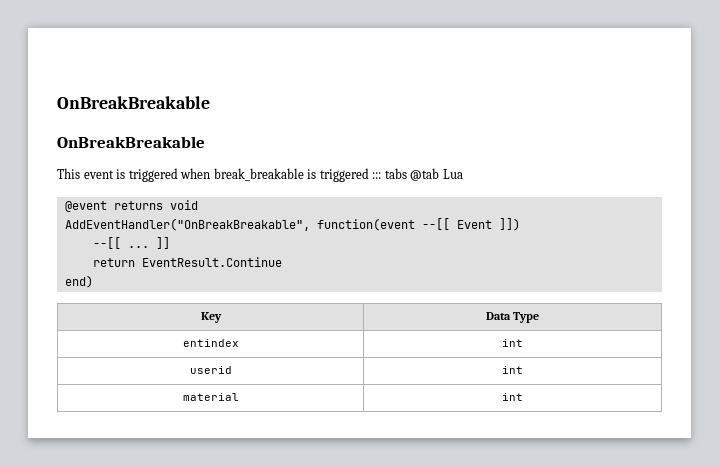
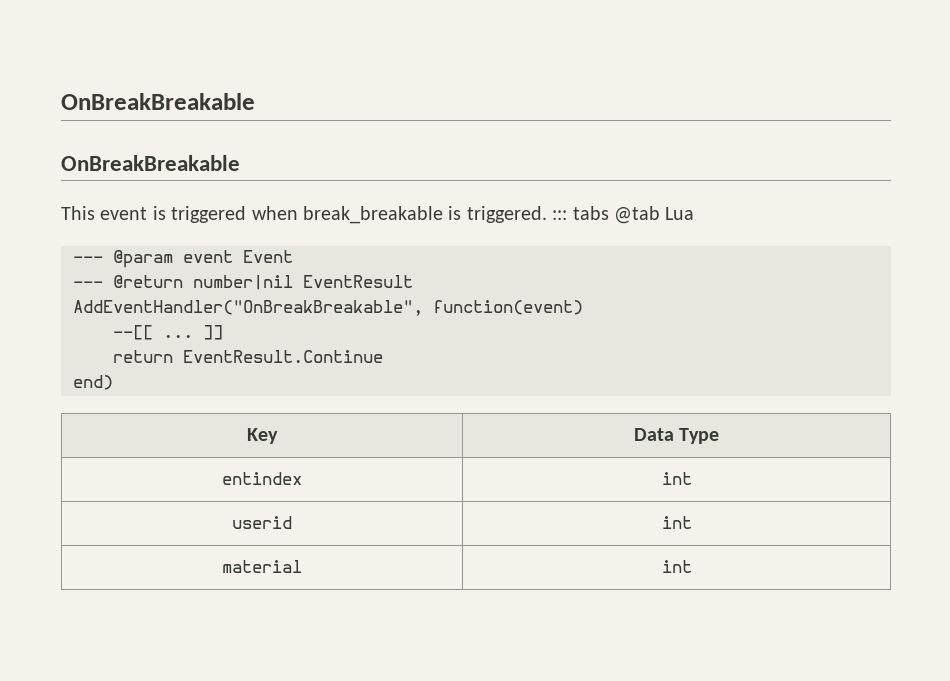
- This event is triggered when break_breakable is triggered ::: tabs @tab Lua
+ This event is triggered when break_breakable is triggered. ::: tabs @tab Lua
- @event returns void
- AddEventHandler("OnBreakBreakable", function(event --[[ Event ]])
+ --- @param event Event
+ --- @return number|nil EventResult
+ AddEventHandler("OnBreakBreakable", function(event)

